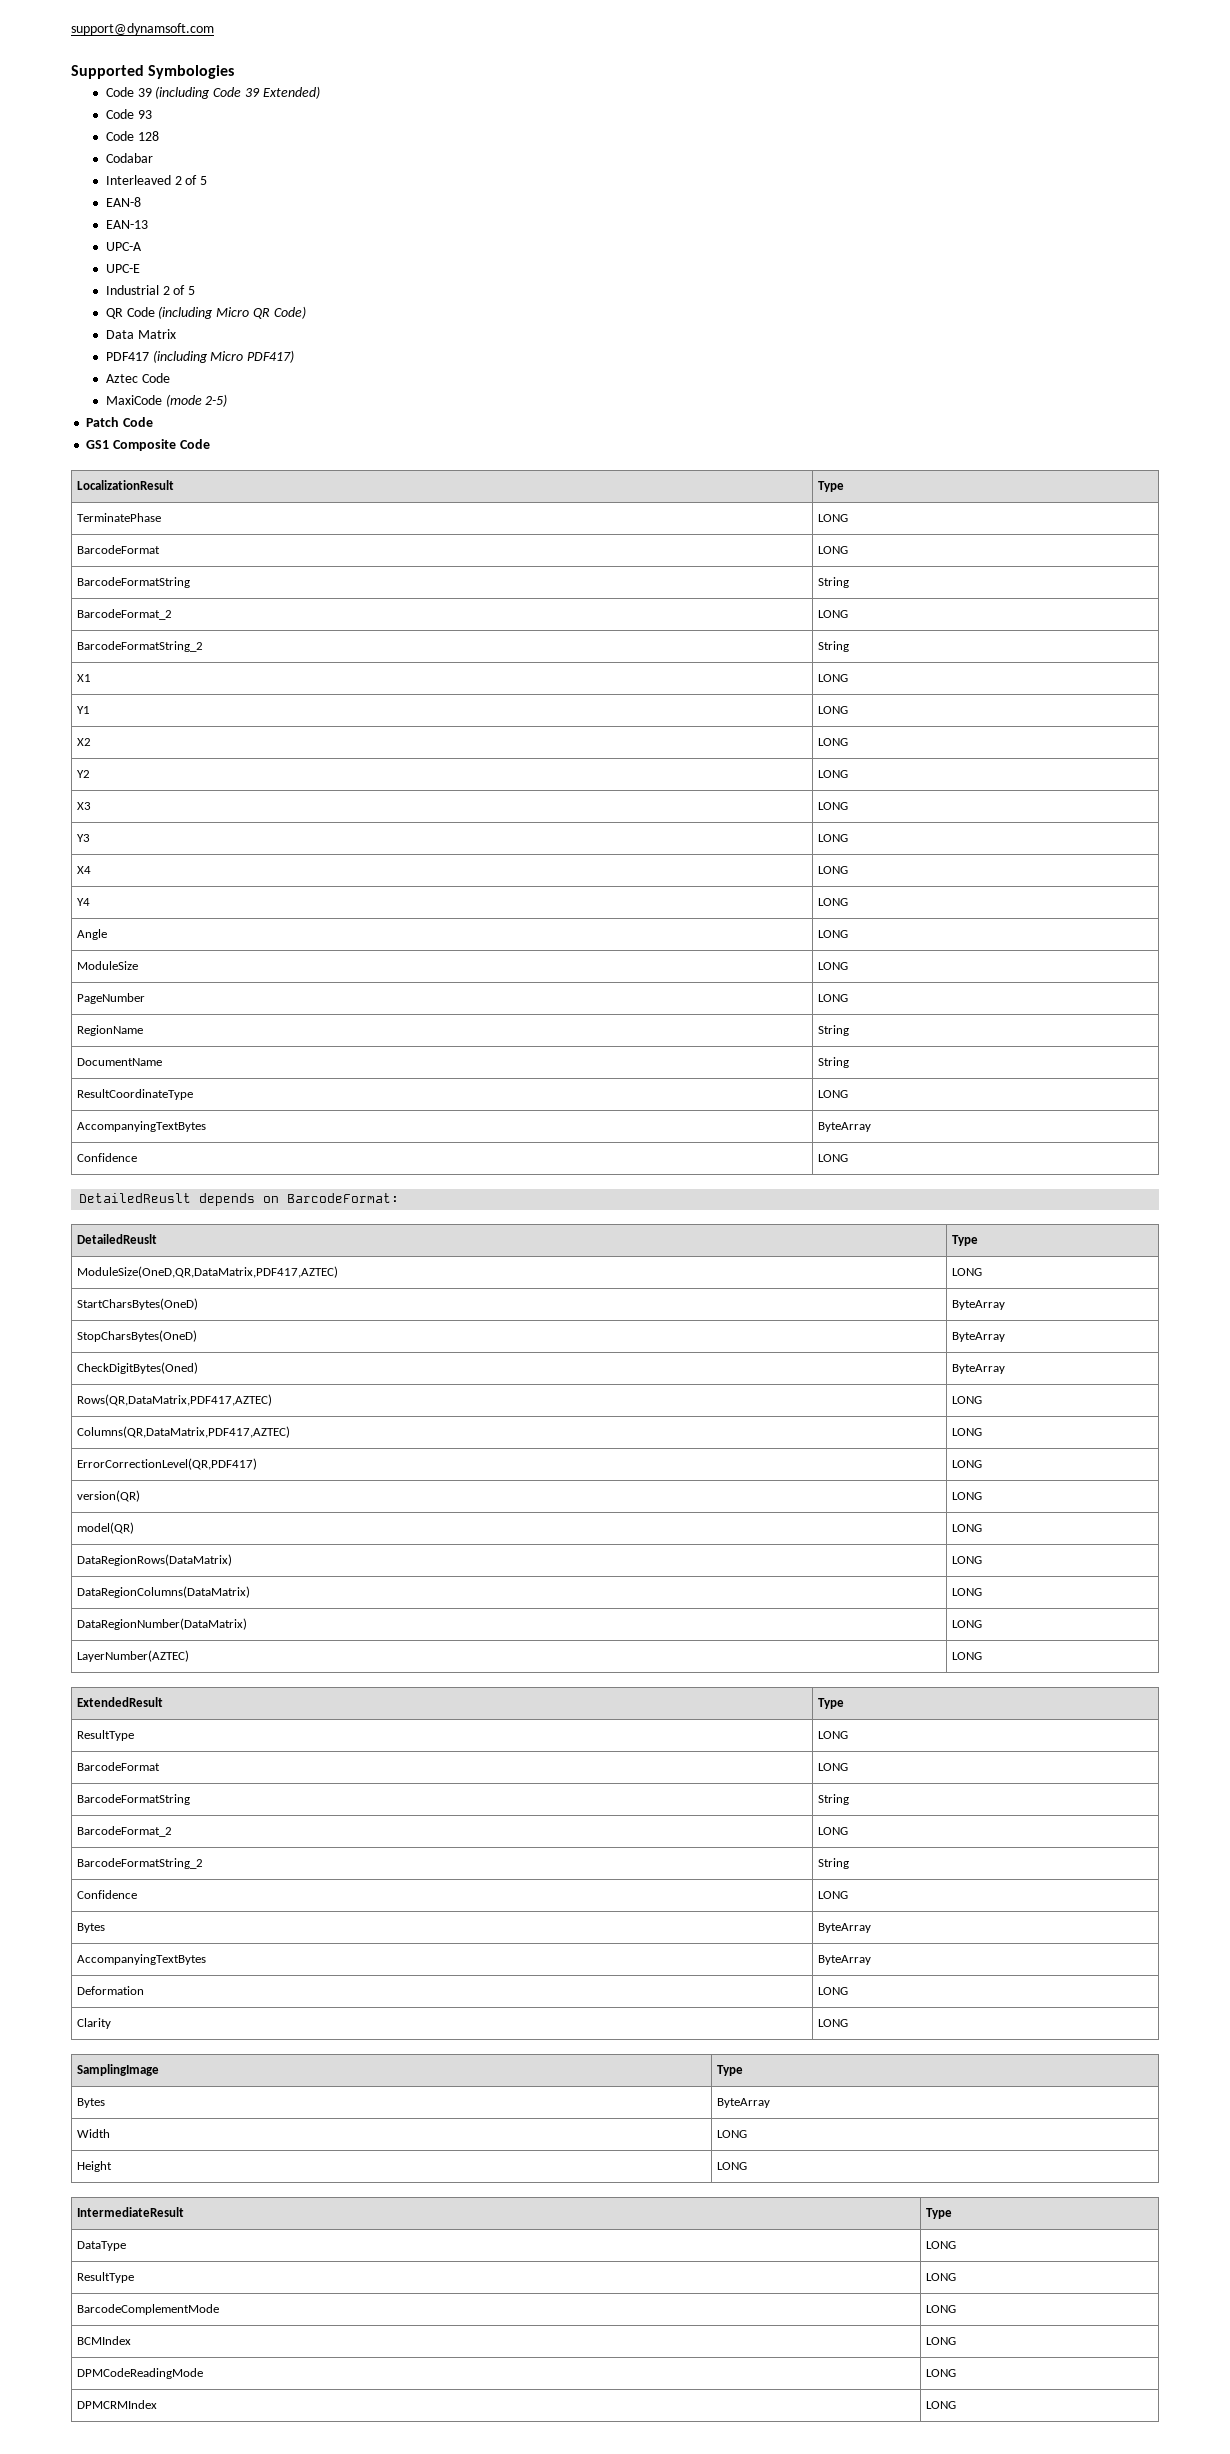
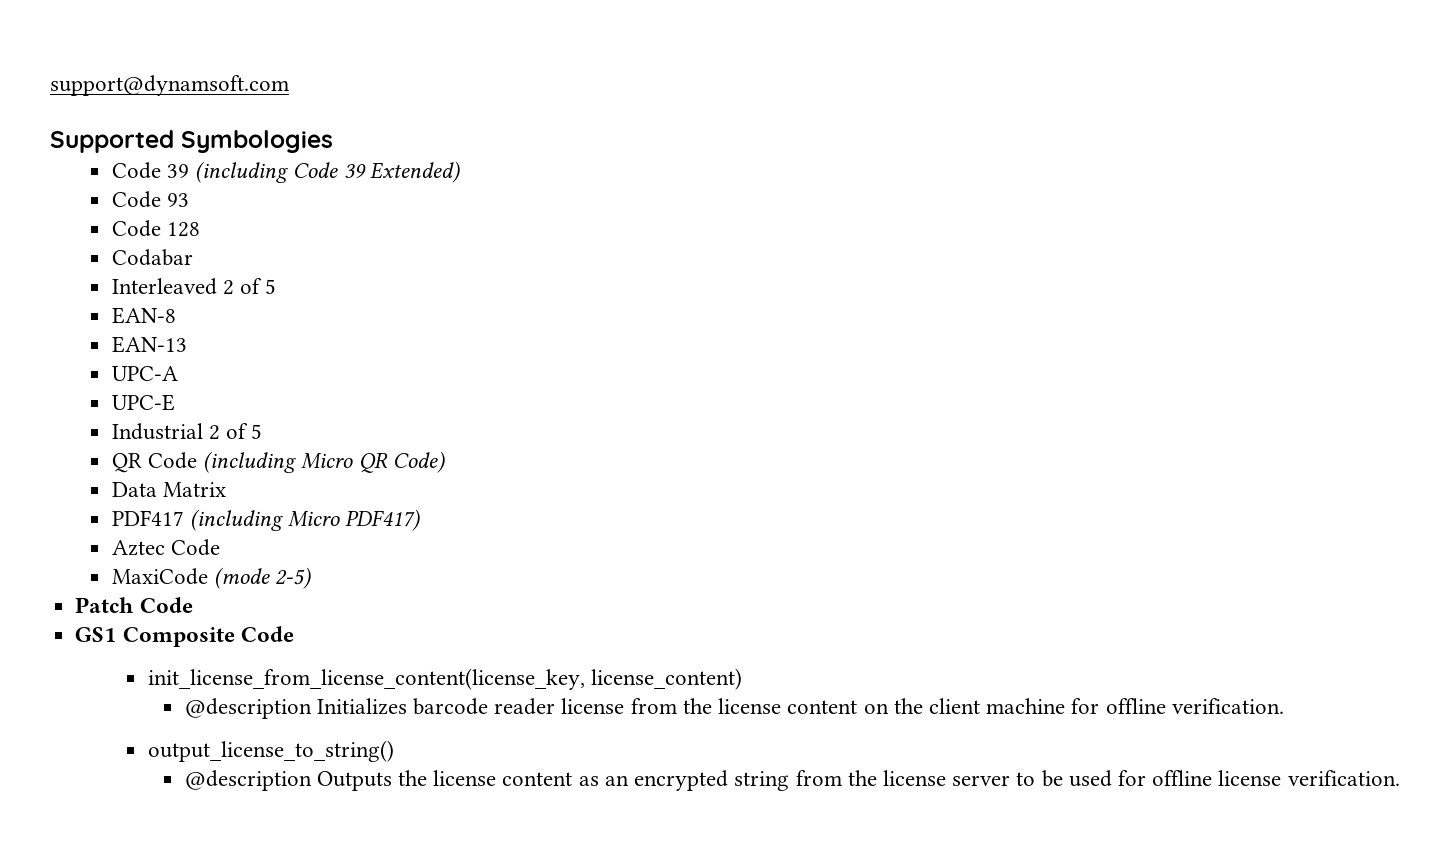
- LocalizationResult | Type
- TerminatePhase | LONG
- BarcodeFormat | LONG
- BarcodeFormatString | String
- BarcodeFormat_2 | LONG
- BarcodeFormatString_2 | String
- X1 | LONG
- Y1 | LONG
- X2 | LONG
- Y2 | LONG
- X3 | LONG
- Y3 | LONG
- X4 | LONG
- Y4 | LONG
- Angle | LONG
- ModuleSize | LONG
- PageNumber | LONG
- RegionName | String
- DocumentName | String
- ResultCoordinateType | LONG
- AccompanyingTextBytes | ByteArray
- Confidence | LONG
- DetailedReuslt depends on BarcodeFormat:
- DetailedReuslt | Type
- ModuleSize(OneD,QR,DataMatrix,PDF417,AZTEC) | LONG
- StartCharsBytes(OneD) | ByteArray
- StopCharsBytes(OneD) | ByteArray
- CheckDigitBytes(Oned) | ByteArray
- Rows(QR,DataMatrix,PDF417,AZTEC) | LONG
- Columns(QR,DataMatrix,PDF417,AZTEC) | LONG
- ErrorCorrectionLevel(QR,PDF417) | LONG
- version(QR) | LONG
- model(QR) | LONG
- DataRegionRows(DataMatrix) | LONG
- DataRegionColumns(DataMatrix) | LONG
- DataRegionNumber(DataMatrix) | LONG
- LayerNumber(AZTEC) | LONG
- ExtendedResult | Type
- ResultType | LONG
- BarcodeFormat | LONG
- BarcodeFormatString | String
- BarcodeFormat_2 | LONG
- BarcodeFormatString_2 | String
- Confidence | LONG
- Bytes | ByteArray
- AccompanyingTextBytes | ByteArray
- Deformation | LONG
- Clarity | LONG
- SamplingImage | Type
- Bytes | ByteArray
- Width | LONG
- Height | LONG
- IntermediateResult | Type
- DataType | LONG
- ResultType | LONG
- BarcodeComplementMode | LONG
- BCMIndex | LONG
- DPMCodeReadingMode | LONG
- DPMCRMIndex | LONG
+ init_license_from_license_content(license_key, license_content)
+ @description Initializes barcode reader license from the license content on the client machine for offline verification.
+ output_license_to_string()
+ @description Outputs the license content as an encrypted string from the license server to be used for offline license verification.

